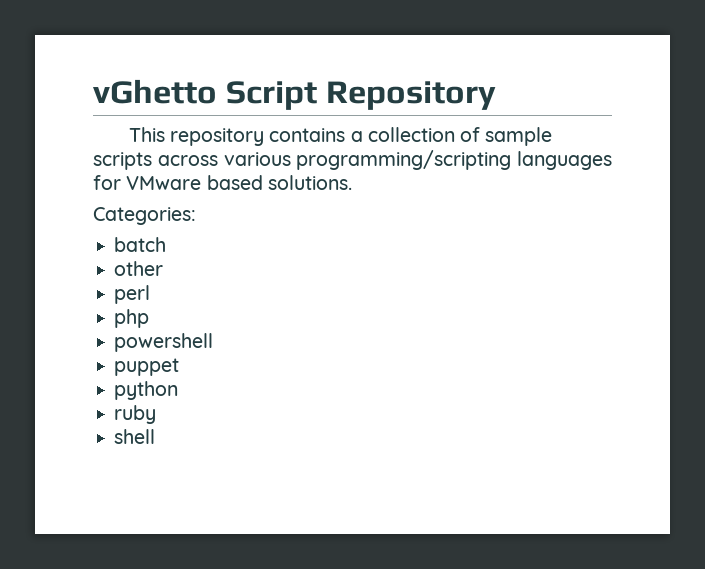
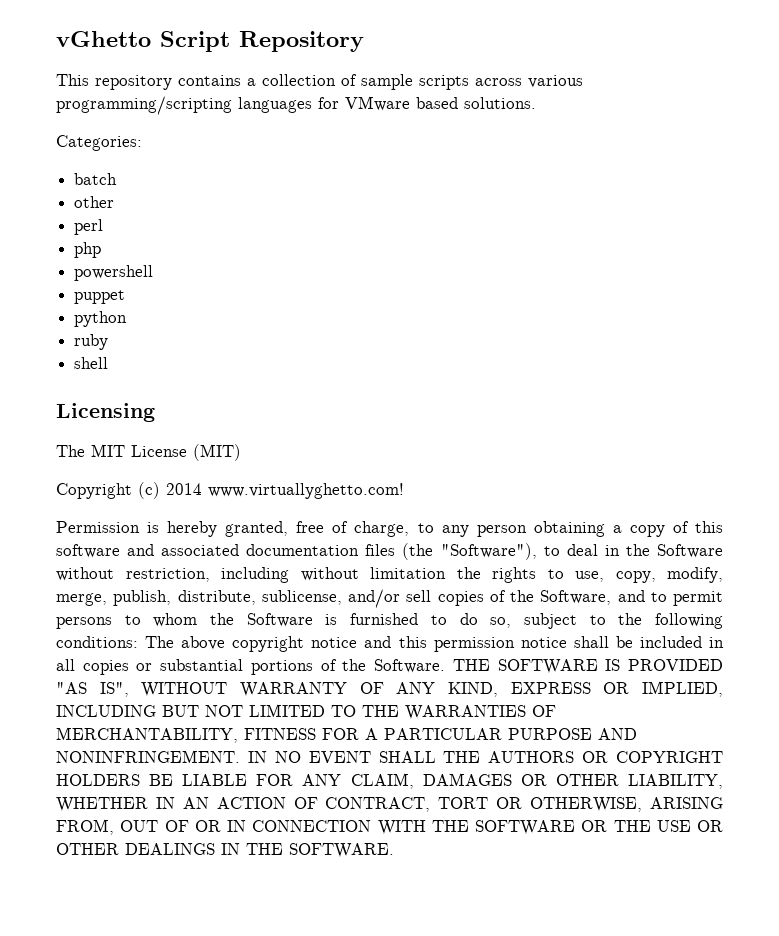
+ Licensing
+ The MIT License (MIT)
+ Copyright (c) 2014 www.virtuallyghetto.com!
+ Permission is hereby granted, free of charge, to any person obtaining a copy of this software and associated documentation files (the "Software"), to deal in the Software without restriction, including without limitation the rights to use, copy, modify, merge, publish, distribute, sublicense, and/or sell copies of the Software, and to permit persons to whom the Software is furnished to do so, subject to the following conditions: The above copyright notice and this permission notice shall be included in all copies or substantial portions of the Software. THE SOFTWARE IS PROVIDED "AS IS", WITHOUT WARRANTY OF ANY KIND, EXPRESS OR IMPLIED, INCLUDING BUT NOT LIMITED TO THE WARRANTIES OF MERCHANTABILITY, FITNESS FOR A PARTICULAR PURPOSE AND NONINFRINGEMENT. IN NO EVENT SHALL THE AUTHORS OR COPYRIGHT HOLDERS BE LIABLE FOR ANY CLAIM, DAMAGES OR OTHER LIABILITY, WHETHER IN AN ACTION OF CONTRACT, TORT OR OTHERWISE, ARISING FROM, OUT OF OR IN CONNECTION WITH THE SOFTWARE OR THE USE OR OTHER DEALINGS IN THE SOFTWARE.

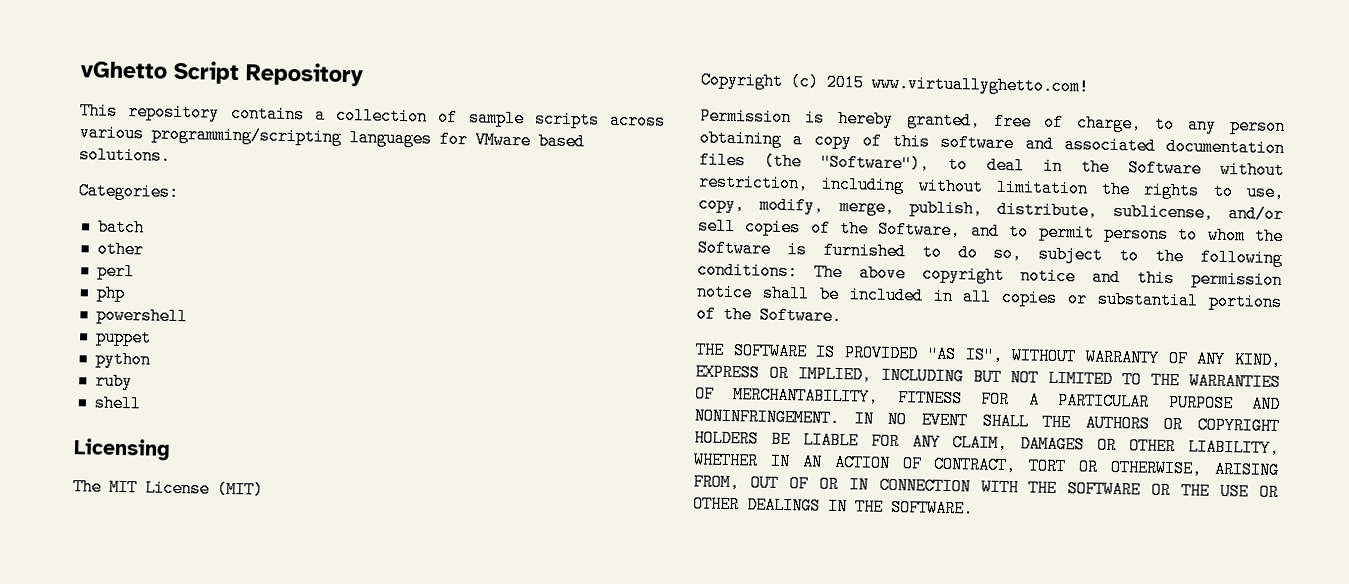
- Copyright (c) 2014 www.virtuallyghetto.com!
+ Copyright (c) 2015 www.virtuallyghetto.com!
- The above copyright notice and this permission notice shall be included in all copies or substantial portions of the Software. THE SOFTWARE IS PROVIDED "AS IS", WITHOUT WARRANTY OF ANY KIND, EXPRESS OR IMPLIED, INCLUDING BUT NOT LIMITED TO THE WARRANTIES OF MERCHANTABILITY, FITNESS FOR A PARTICULAR PURPOSE AND NONINFRINGEMENT.
+ The above copyright notice and this permission notice shall be included in all copies or substantial portions of the Software.
+ THE SOFTWARE IS PROVIDED "AS IS", WITHOUT WARRANTY OF ANY KIND, EXPRESS OR IMPLIED, INCLUDING BUT NOT LIMITED TO THE WARRANTIES OF MERCHANTABILITY, FITNESS FOR A PARTICULAR PURPOSE AND NONINFRINGEMENT.

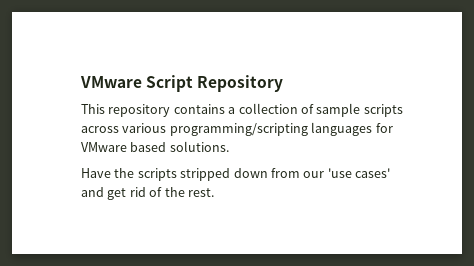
- vGhetto Script Repository
+ VMware Script Repository
- Categories:
- batch
- other
- perl
- php
- powershell
- puppet
- python
- ruby
- shell
- Licensing
- The MIT License (MIT)
- Copyright (c) 2015 www.virtuallyghetto.com!
- Permission is hereby granted, free of charge, to any person obtaining a copy of this software and associated documentation files (the "Software"), to deal in the Software without restriction, including without limitation the rights to use, copy, modify, merge, publish, distribute, sublicense, and/or sell copies of the Software, and to permit persons to whom the Software is furnished to do so, subject to the following conditions: The above copyright notice and this permission notice shall be included in all copies or substantial portions of the Software.
- THE SOFTWARE IS PROVIDED "AS IS", WITHOUT WARRANTY OF ANY KIND, EXPRESS OR IMPLIED, INCLUDING BUT NOT LIMITED TO THE WARRANTIES OF MERCHANTABILITY, FITNESS FOR A PARTICULAR PURPOSE AND NONINFRINGEMENT. IN NO EVENT SHALL THE AUTHORS OR COPYRIGHT HOLDERS BE LIABLE FOR ANY CLAIM, DAMAGES OR OTHER LIABILITY, WHETHER IN AN ACTION OF CONTRACT, TORT OR OTHERWISE, ARISING FROM, OUT OF OR IN CONNECTION WITH THE SOFTWARE OR THE USE OR OTHER DEALINGS IN THE SOFTWARE.
+ Have the scripts stripped down from our 'use cases' and get rid of the rest.

